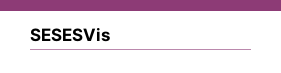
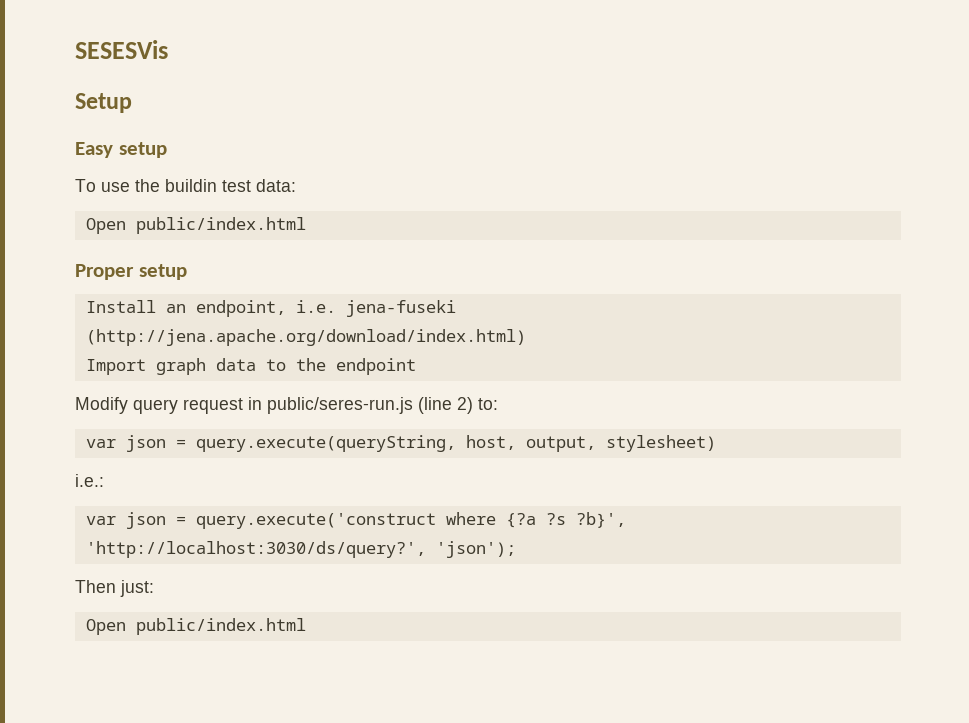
+ Setup
+ Easy setup
+ To use the buildin test data:
+ Open public/index.html
+ Proper setup
+ Install an endpoint, i.e. jena-fuseki (http://jena.apache.org/download/index.html)
+ Import graph data to the endpoint
+ Modify query request in public/seres-run.js (line 2) to:
+ var json = query.execute(queryString, host, output, stylesheet)
+ i.e.:
+ var json = query.execute('construct where {?a ?s ?b}', 'http://localhost:3030/ds/query?', 'json');
+ Then just:
+ Open public/index.html

